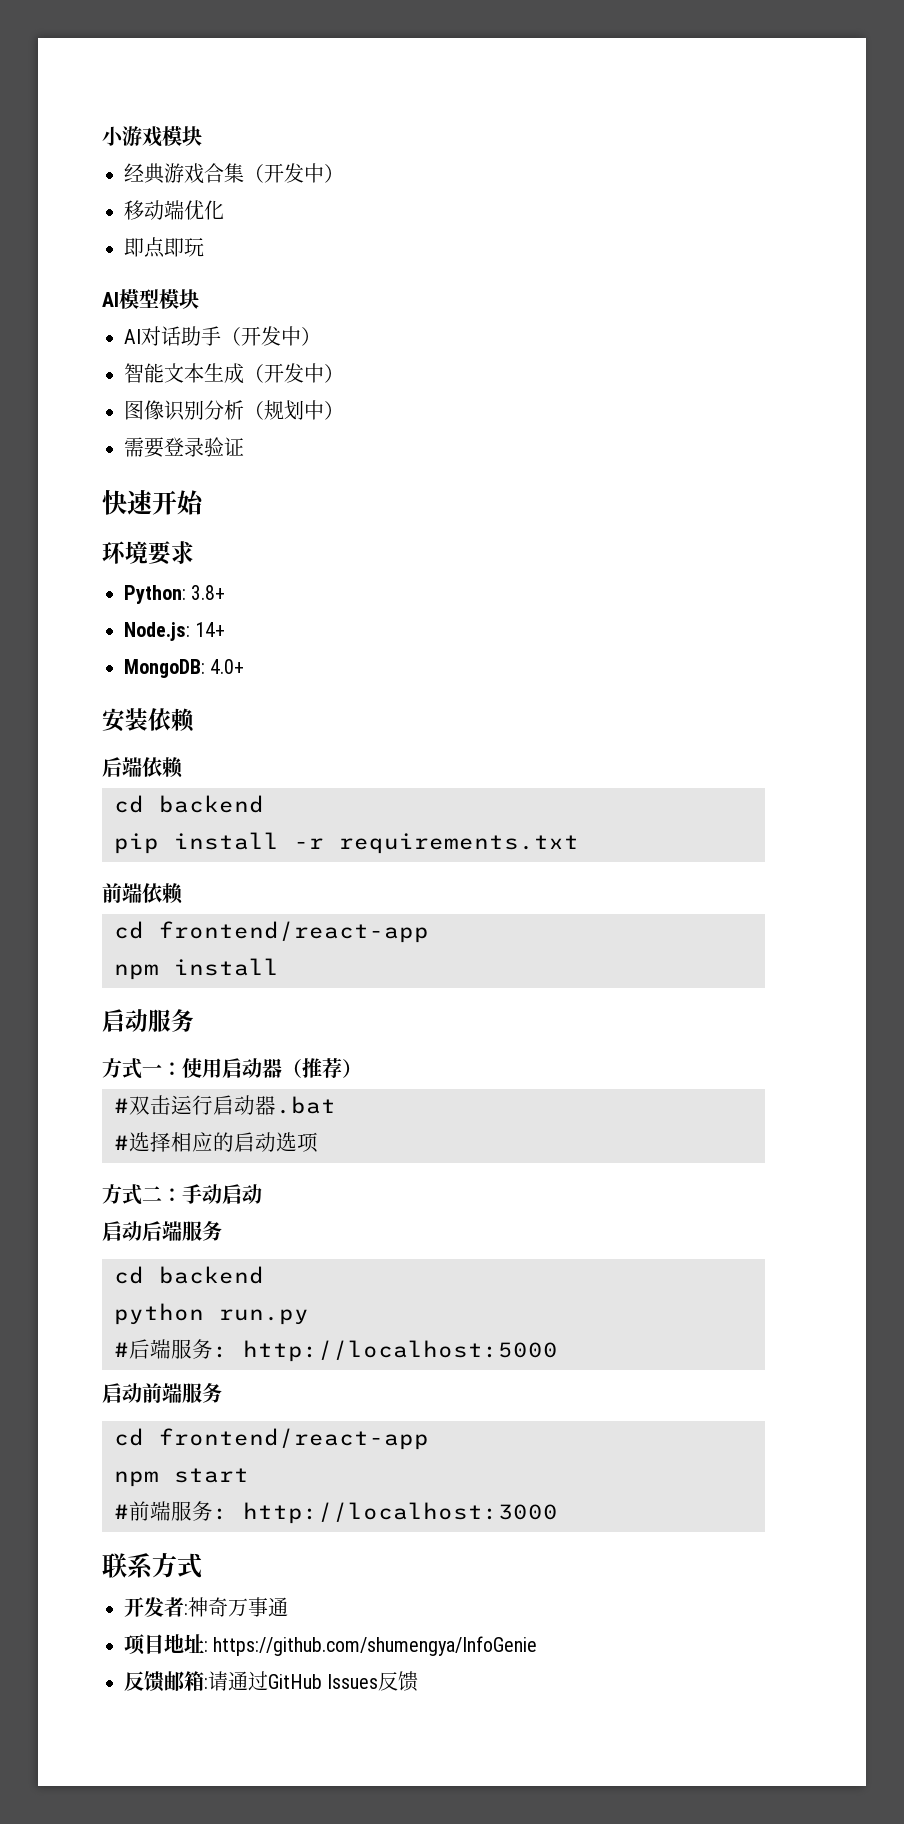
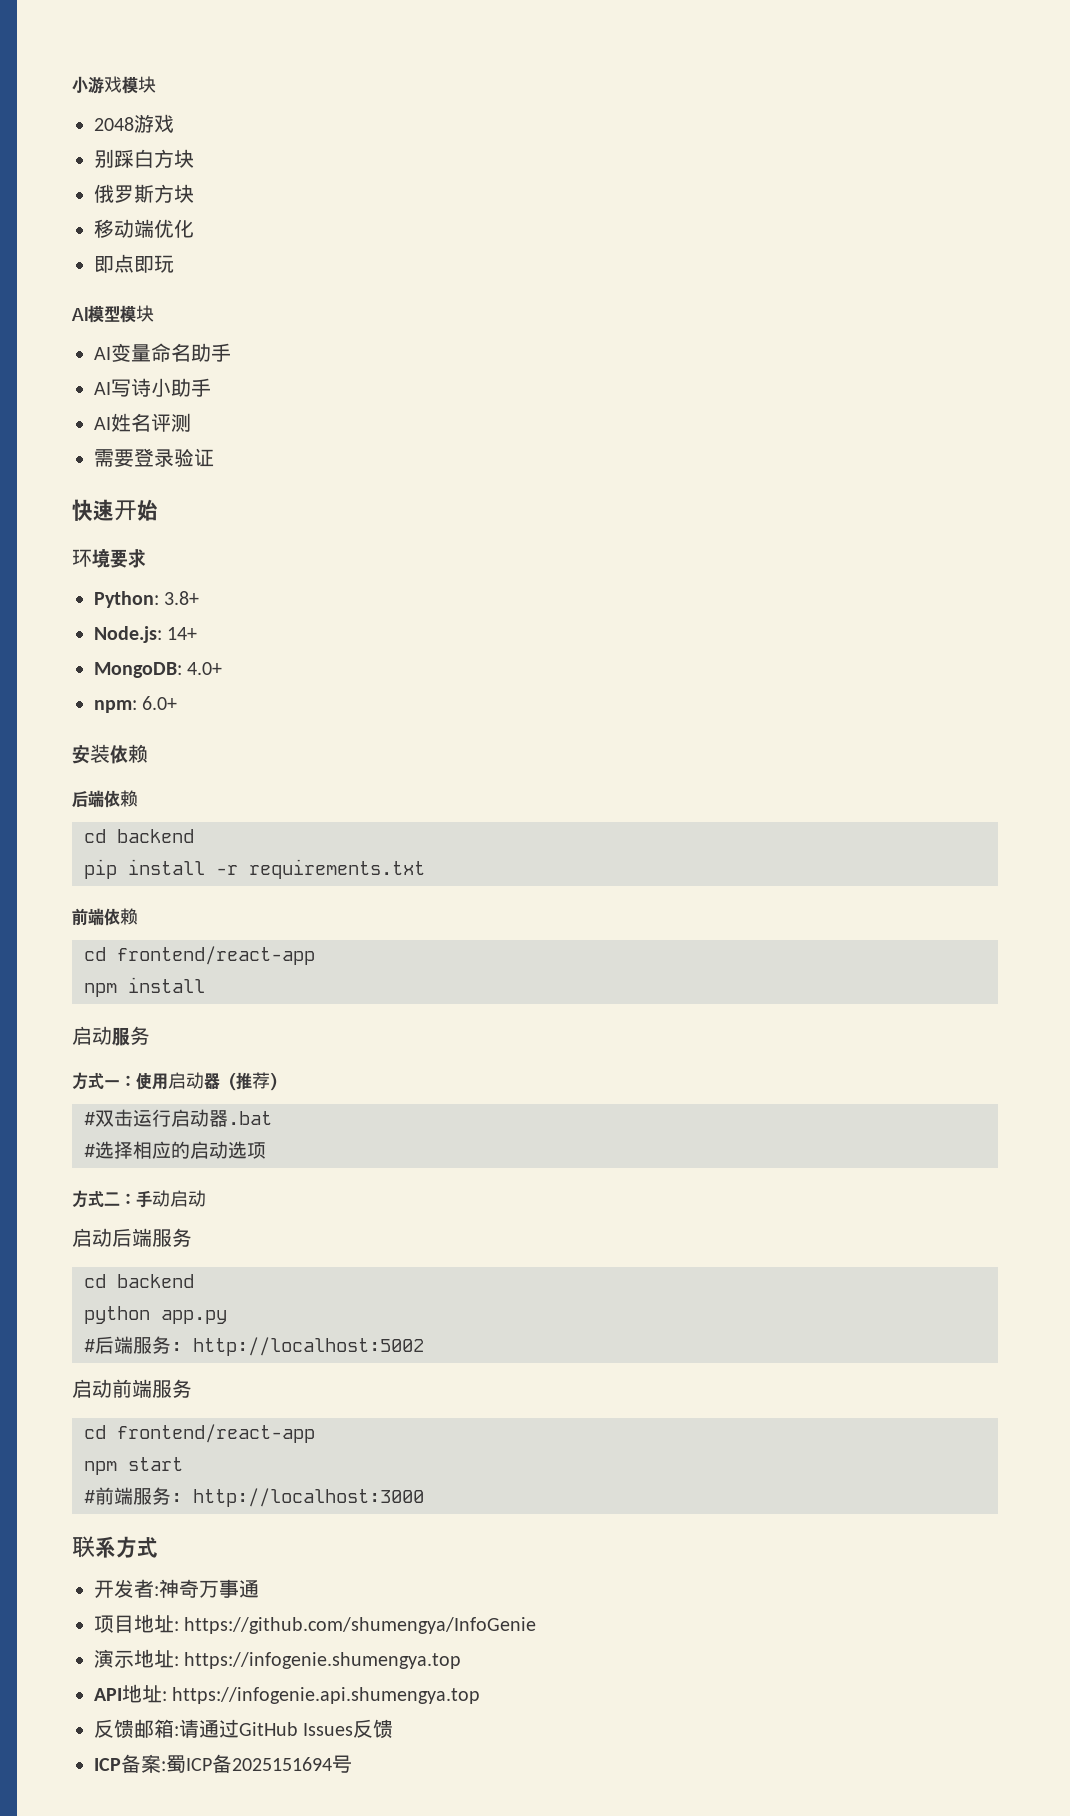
- 经典游戏合集（开发中）
+ 2048游戏
+ 别踩白方块
+ 俄罗斯方块
- AI对话助手（开发中）
- 智能文本生成（开发中）
- 图像识别分析（规划中）
+ AI变量命名助手
+ AI写诗小助手
+ AI姓名评测
+ npm: 6.0+
- python run.py
+ python app.py
- #后端服务: http://localhost:5000
+ #后端服务: http://localhost:5002
+ 演示地址: https://infogenie.shumengya.top
+ API地址: https://infogenie.api.shumengya.top
+ ICP备案:蜀ICP备2025151694号

